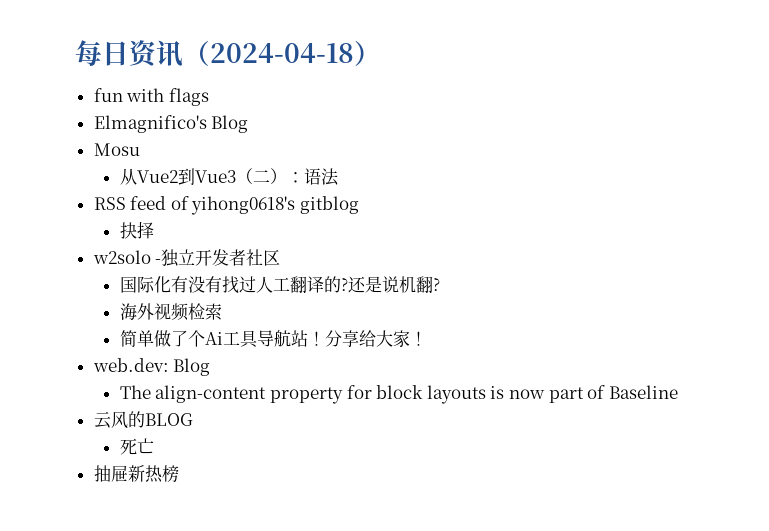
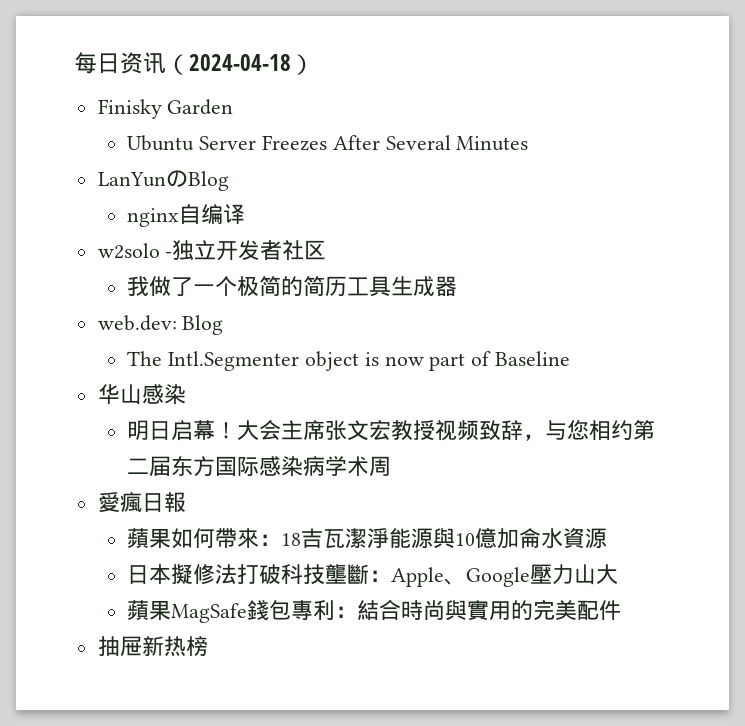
- fun with flags
- Elmagnifico's Blog
- Mosu
- 从Vue2到Vue3（二）：语法
- RSS feed of yihong0618's gitblog
- 抉择
+ Finisky Garden
+ Ubuntu Server Freezes After Several Minutes
+ LanYunのBlog
+ nginx自编译
- 国际化有没有找过人工翻译的?还是说机翻?
- 海外视频检索
- 简单做了个Ai工具导航站！分享给大家！
+ 我做了一个极简的简历工具生成器
  web.dev: Blog
- The align-content property for block layouts is now part of Baseline
+ The Intl.Segmenter object is now part of Baseline
- 云风的BLOG
- 死亡
+ 华山感染
+ 明日启幕！大会主席张文宏教授视频致辞，与您相约第二届东方国际感染病学术周
+ 愛瘋日報
+ 蘋果如何帶來：18吉瓦潔淨能源與10億加侖水資源
+ 日本擬修法打破科技壟斷：Apple、Google壓力山大
+ 蘋果MagSafe錢包專利：結合時尚與實用的完美配件

